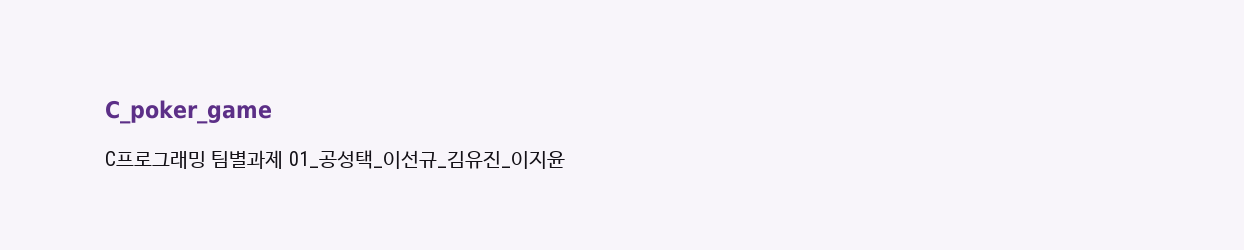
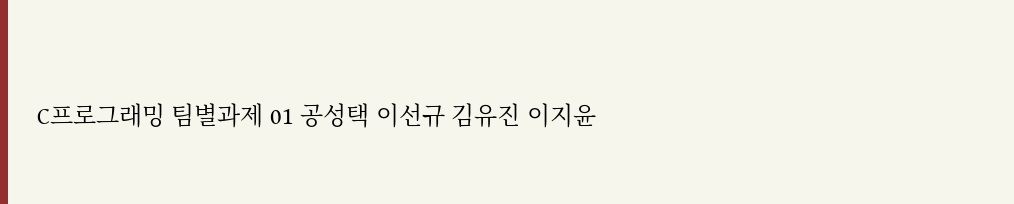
- C_poker_game
- C프로그래밍 팀별과제 01_공성택_이선규_김유진_이지윤
+ C프로그래밍 팀별과제 01 공성택 이선규 김유진 이지윤

